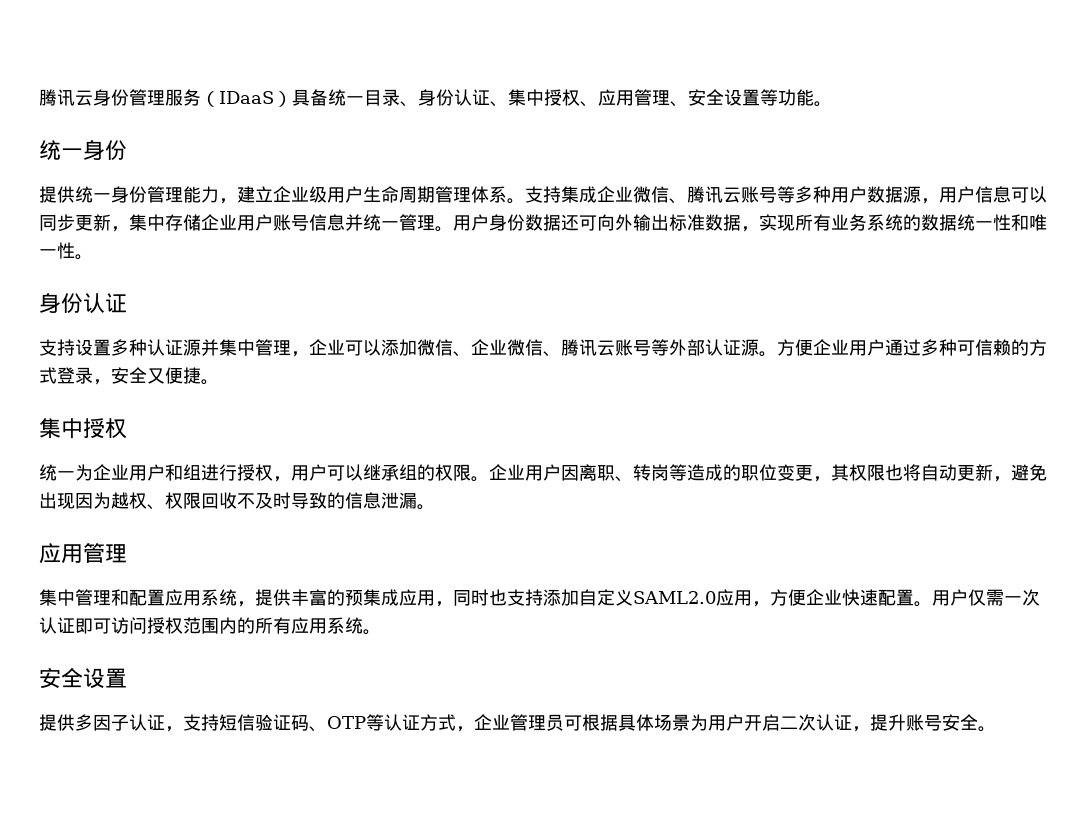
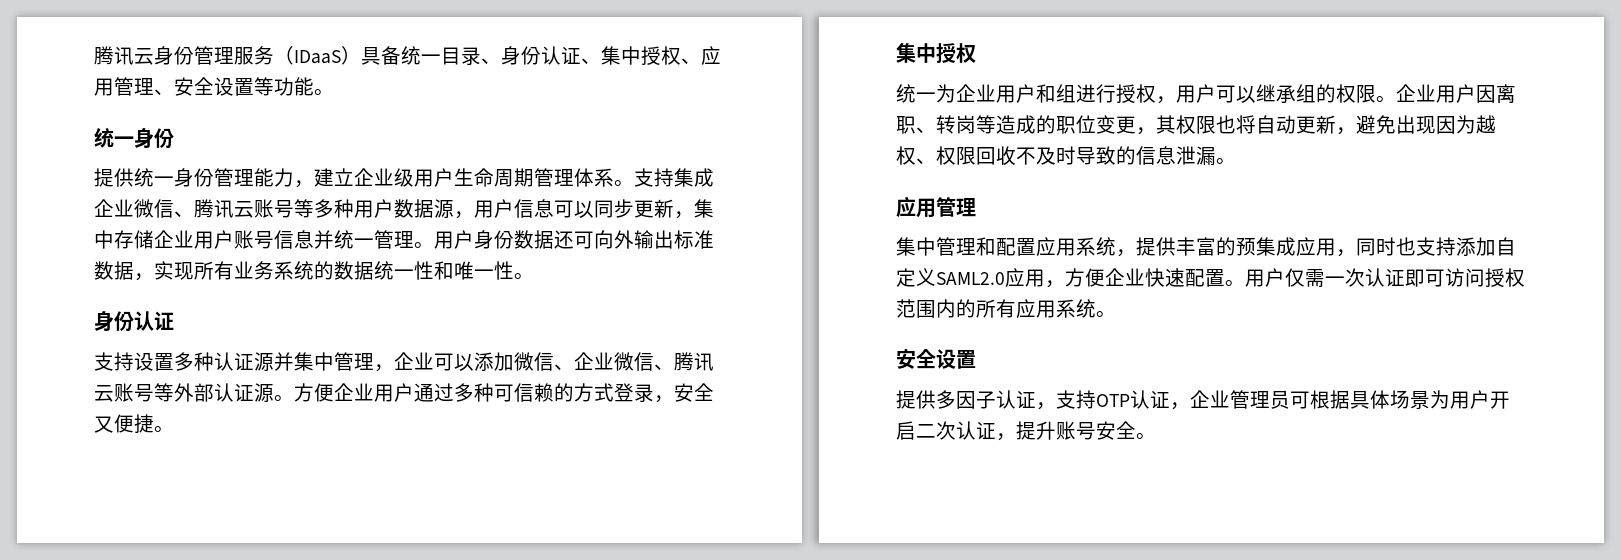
- 提供多因子认证，支持短信验证码、OTP等认证方式，企业管理员可根据具体场景为用户开启二次认证，提升账号安全。
+ 提供多因子认证，支持OTP认证，企业管理员可根据具体场景为用户开启二次认证，提升账号安全。

